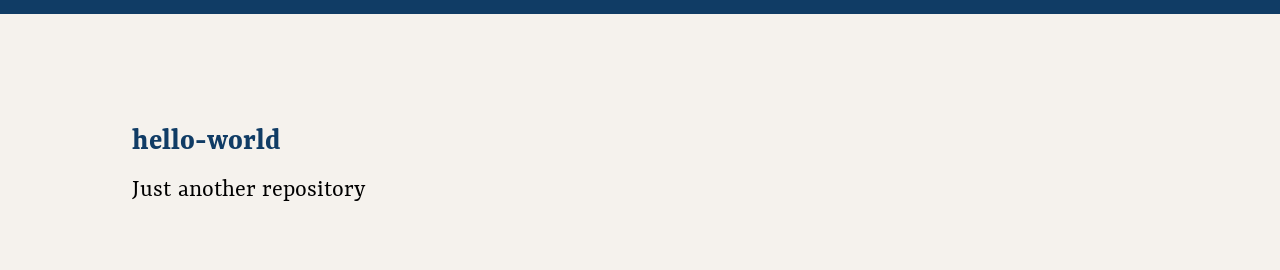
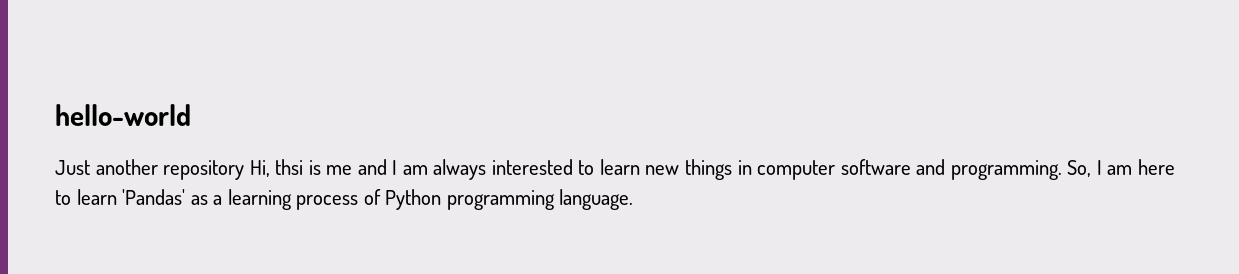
- Just another repository
+ Just another repository Hi, thsi is me and I am always interested to learn new things in computer software and programming. So, I am here to learn 'Pandas' as a learning process of Python programming language.

